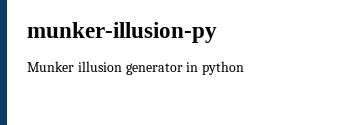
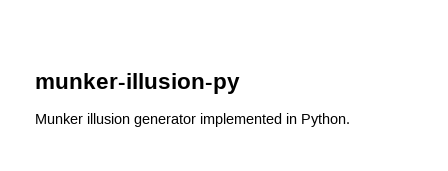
- Munker illusion generator in python
+ Munker illusion generator implemented in Python.

